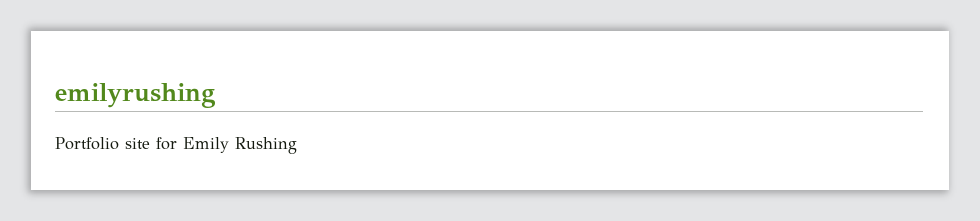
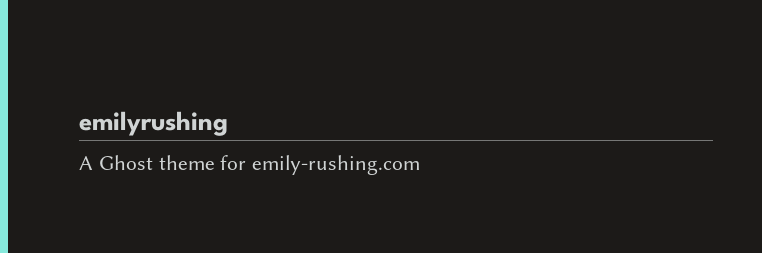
- Portfolio site for Emily Rushing
+ A Ghost theme for emily-rushing.com

